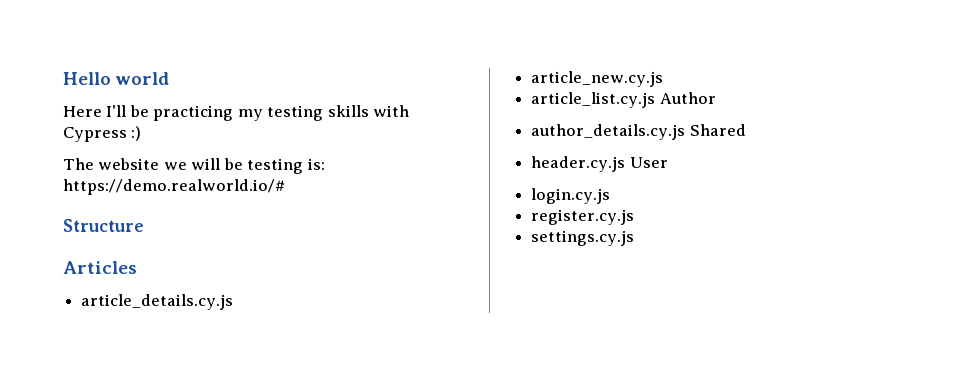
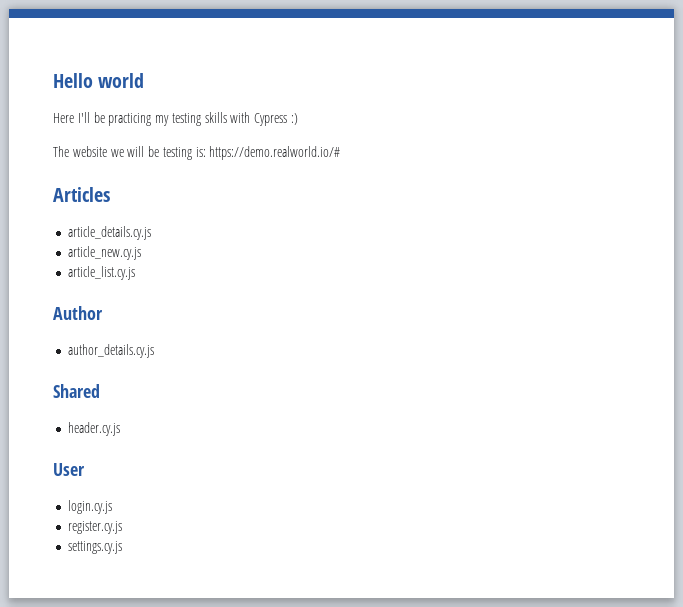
- Structure
- article_list.cy.js Author
+ article_list.cy.js
+ Author
- author_details.cy.js Shared
+ author_details.cy.js
+ Shared
- header.cy.js User
+ header.cy.js
+ User

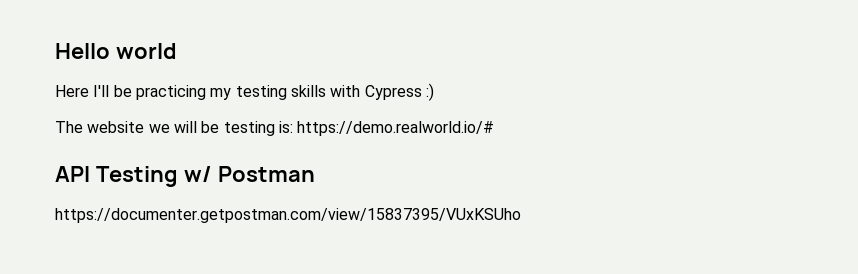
- Articles
- article_details.cy.js
- article_new.cy.js
- article_list.cy.js
- Author
- author_details.cy.js
- Shared
- header.cy.js
- User
- login.cy.js
- register.cy.js
- settings.cy.js
+ API Testing w/ Postman
+ https://documenter.getpostman.com/view/15837395/VUxKSUho

